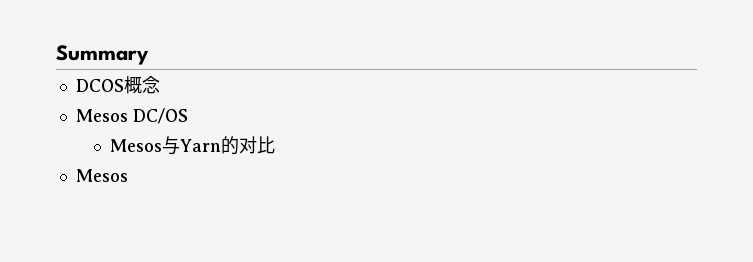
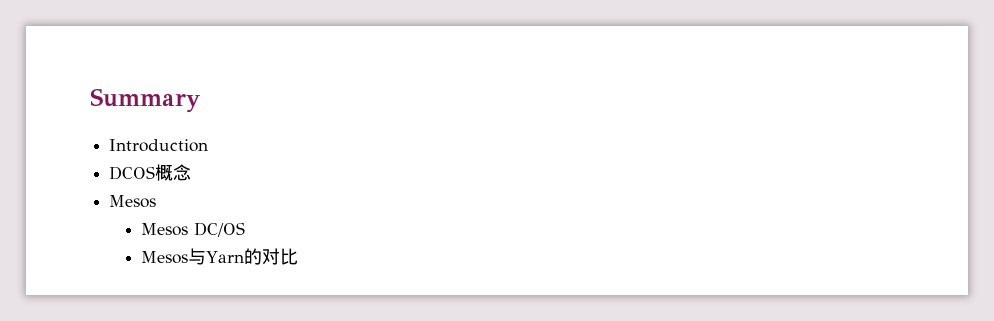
+ Introduction
  DCOS概念
+ Mesos
  Mesos与Yarn的对比
- Mesos

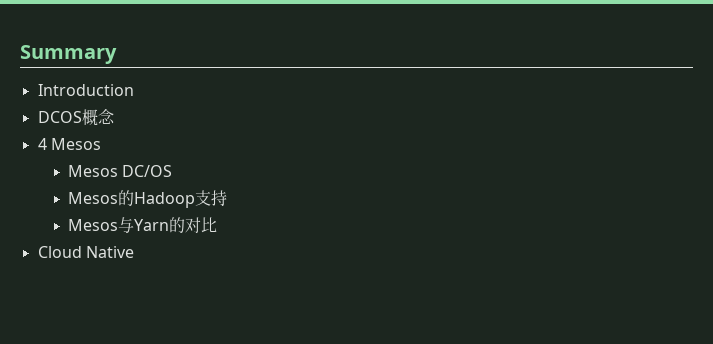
  DCOS概念
- Mesos
+ 4 Mesos
+ Mesos的Hadoop支持
+ Cloud Native

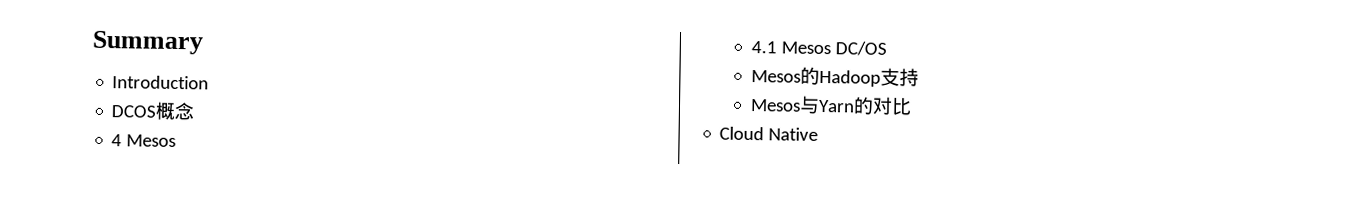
- Mesos DC/OS
+ 4.1 Mesos DC/OS

